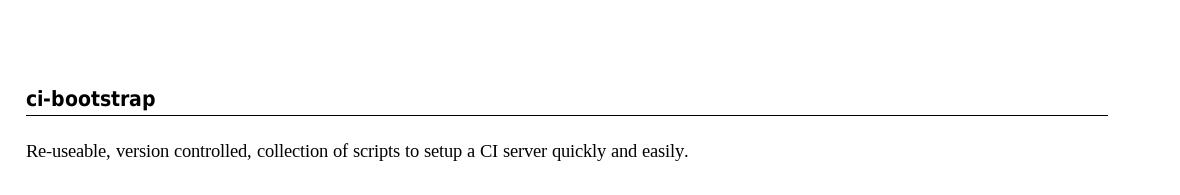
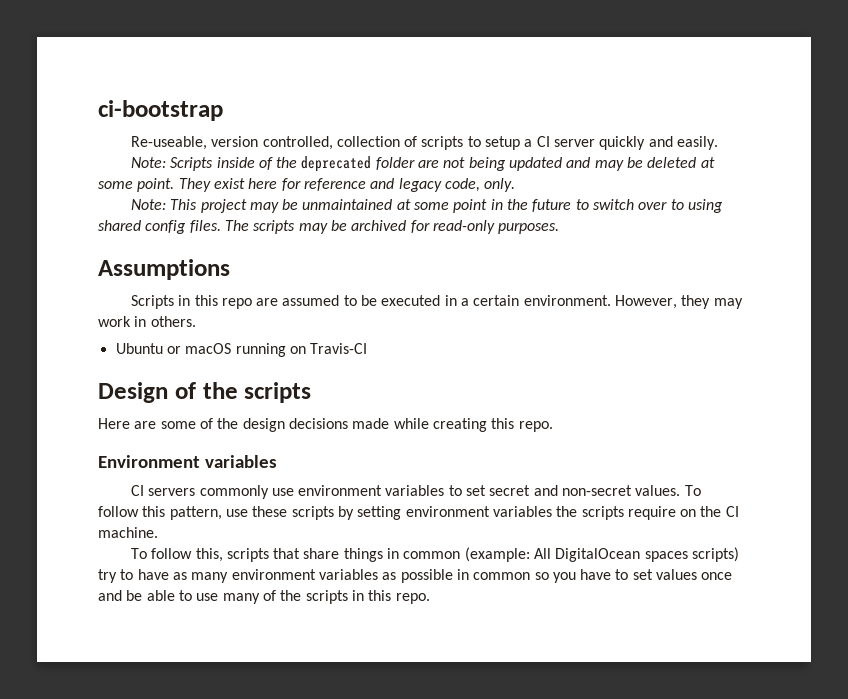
+ Note: Scripts inside of the deprecated folder are not being updated and may be deleted at some point. They exist here for reference and legacy code, only.
+ Note: This project may be unmaintained at some point in the future to switch over to using shared config files. The scripts may be archived for read-only purposes.
+ Assumptions
+ Scripts in this repo are assumed to be executed in a certain environment. However, they may work in others.
+ Ubuntu or macOS running on Travis-CI
+ Design of the scripts
+ Here are some of the design decisions made while creating this repo.
+ Environment variables
+ CI servers commonly use environment variables to set secret and non-secret values. To follow this pattern, use these scripts by setting environment variables the scripts require on the CI machine.
+ To follow this, scripts that share things in common (example: All DigitalOcean spaces scripts) try to have as many environment variables as possible in common so you have to set values once and be able to use many of the scripts in this repo.

